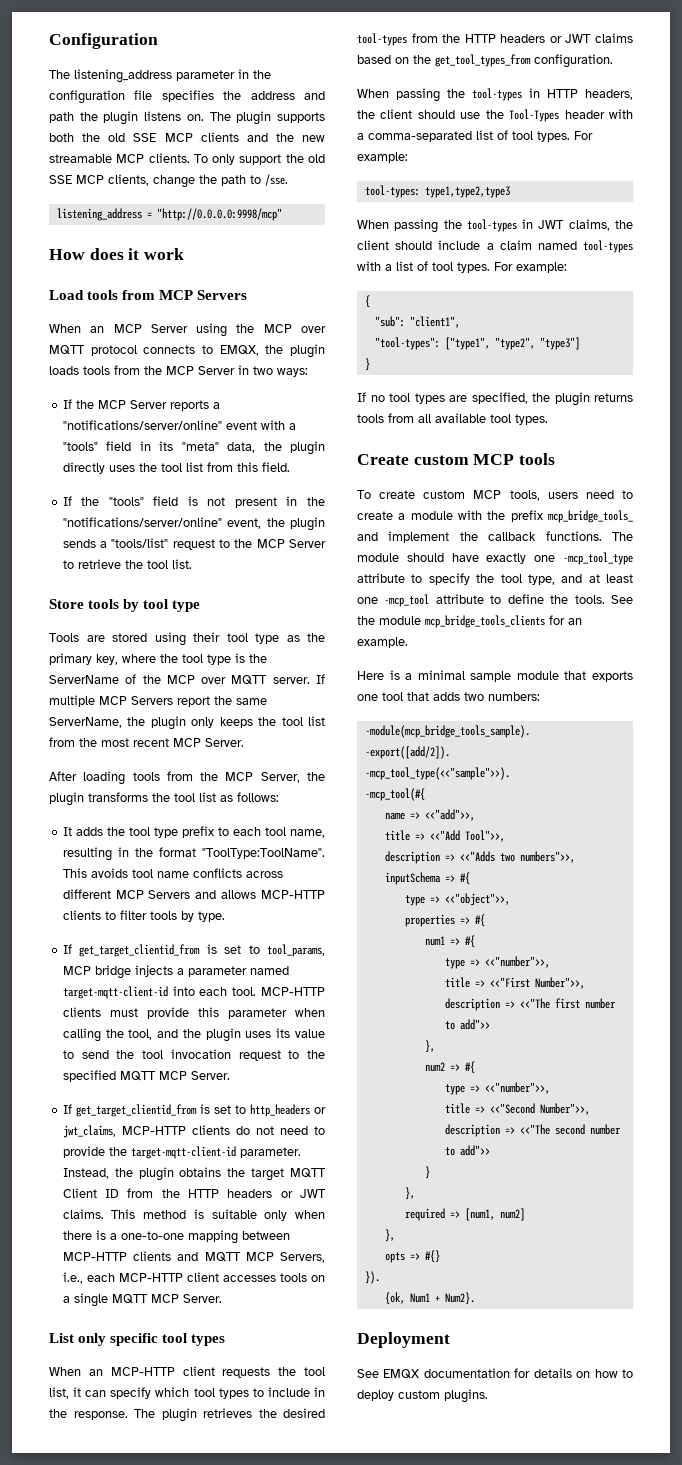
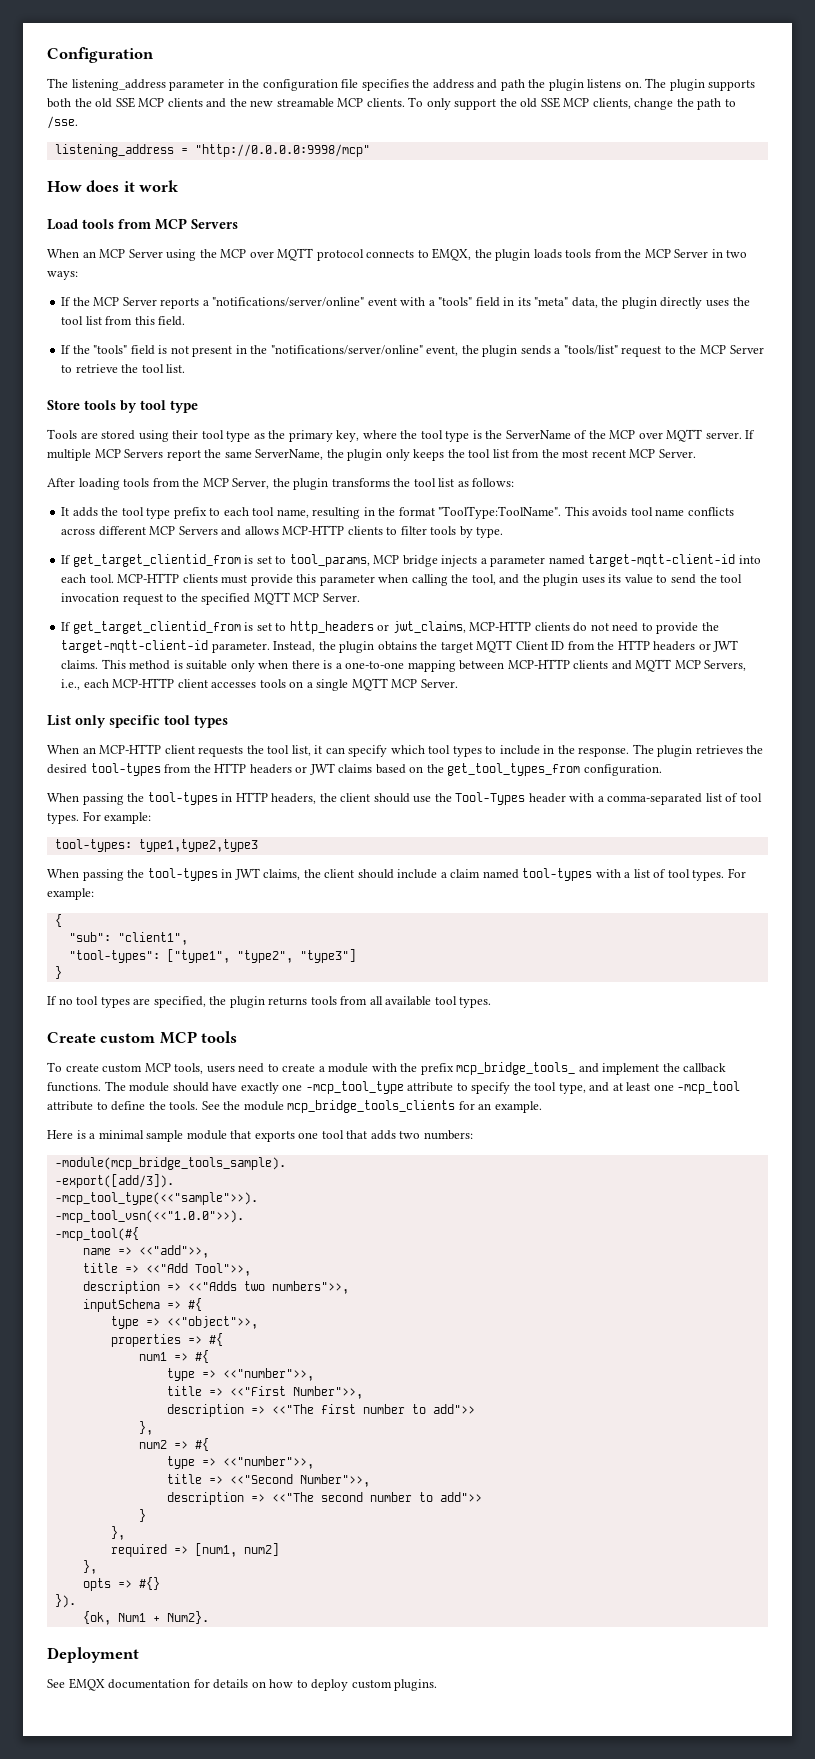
- -export([add/2]).
+ -export([add/3]).
+ -mcp_tool_vsn(<<"1.0.0">>).

